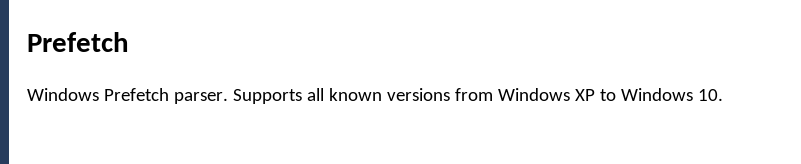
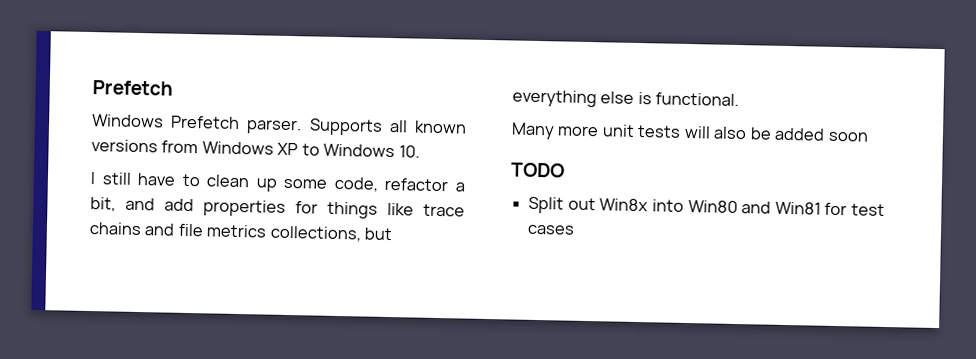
+ I still have to clean up some code, refactor a bit, and add properties for things like trace chains and file metrics collections, but everything else is functional.
+ Many more unit tests will also be added soon
+ TODO
+ Split out Win8x into Win80 and Win81 for test cases

